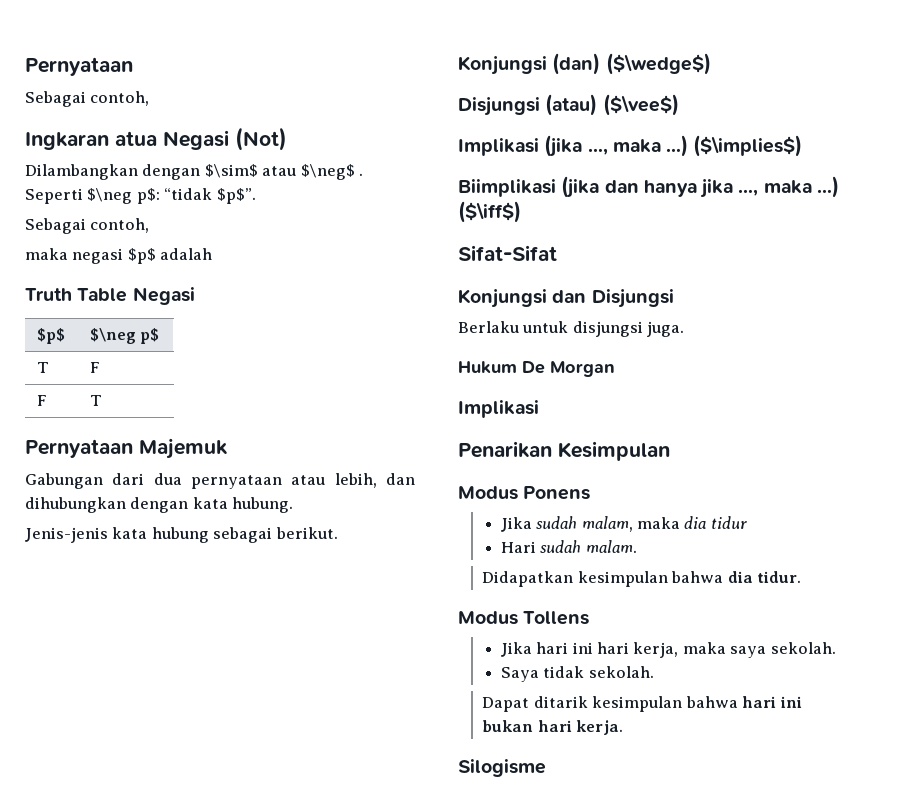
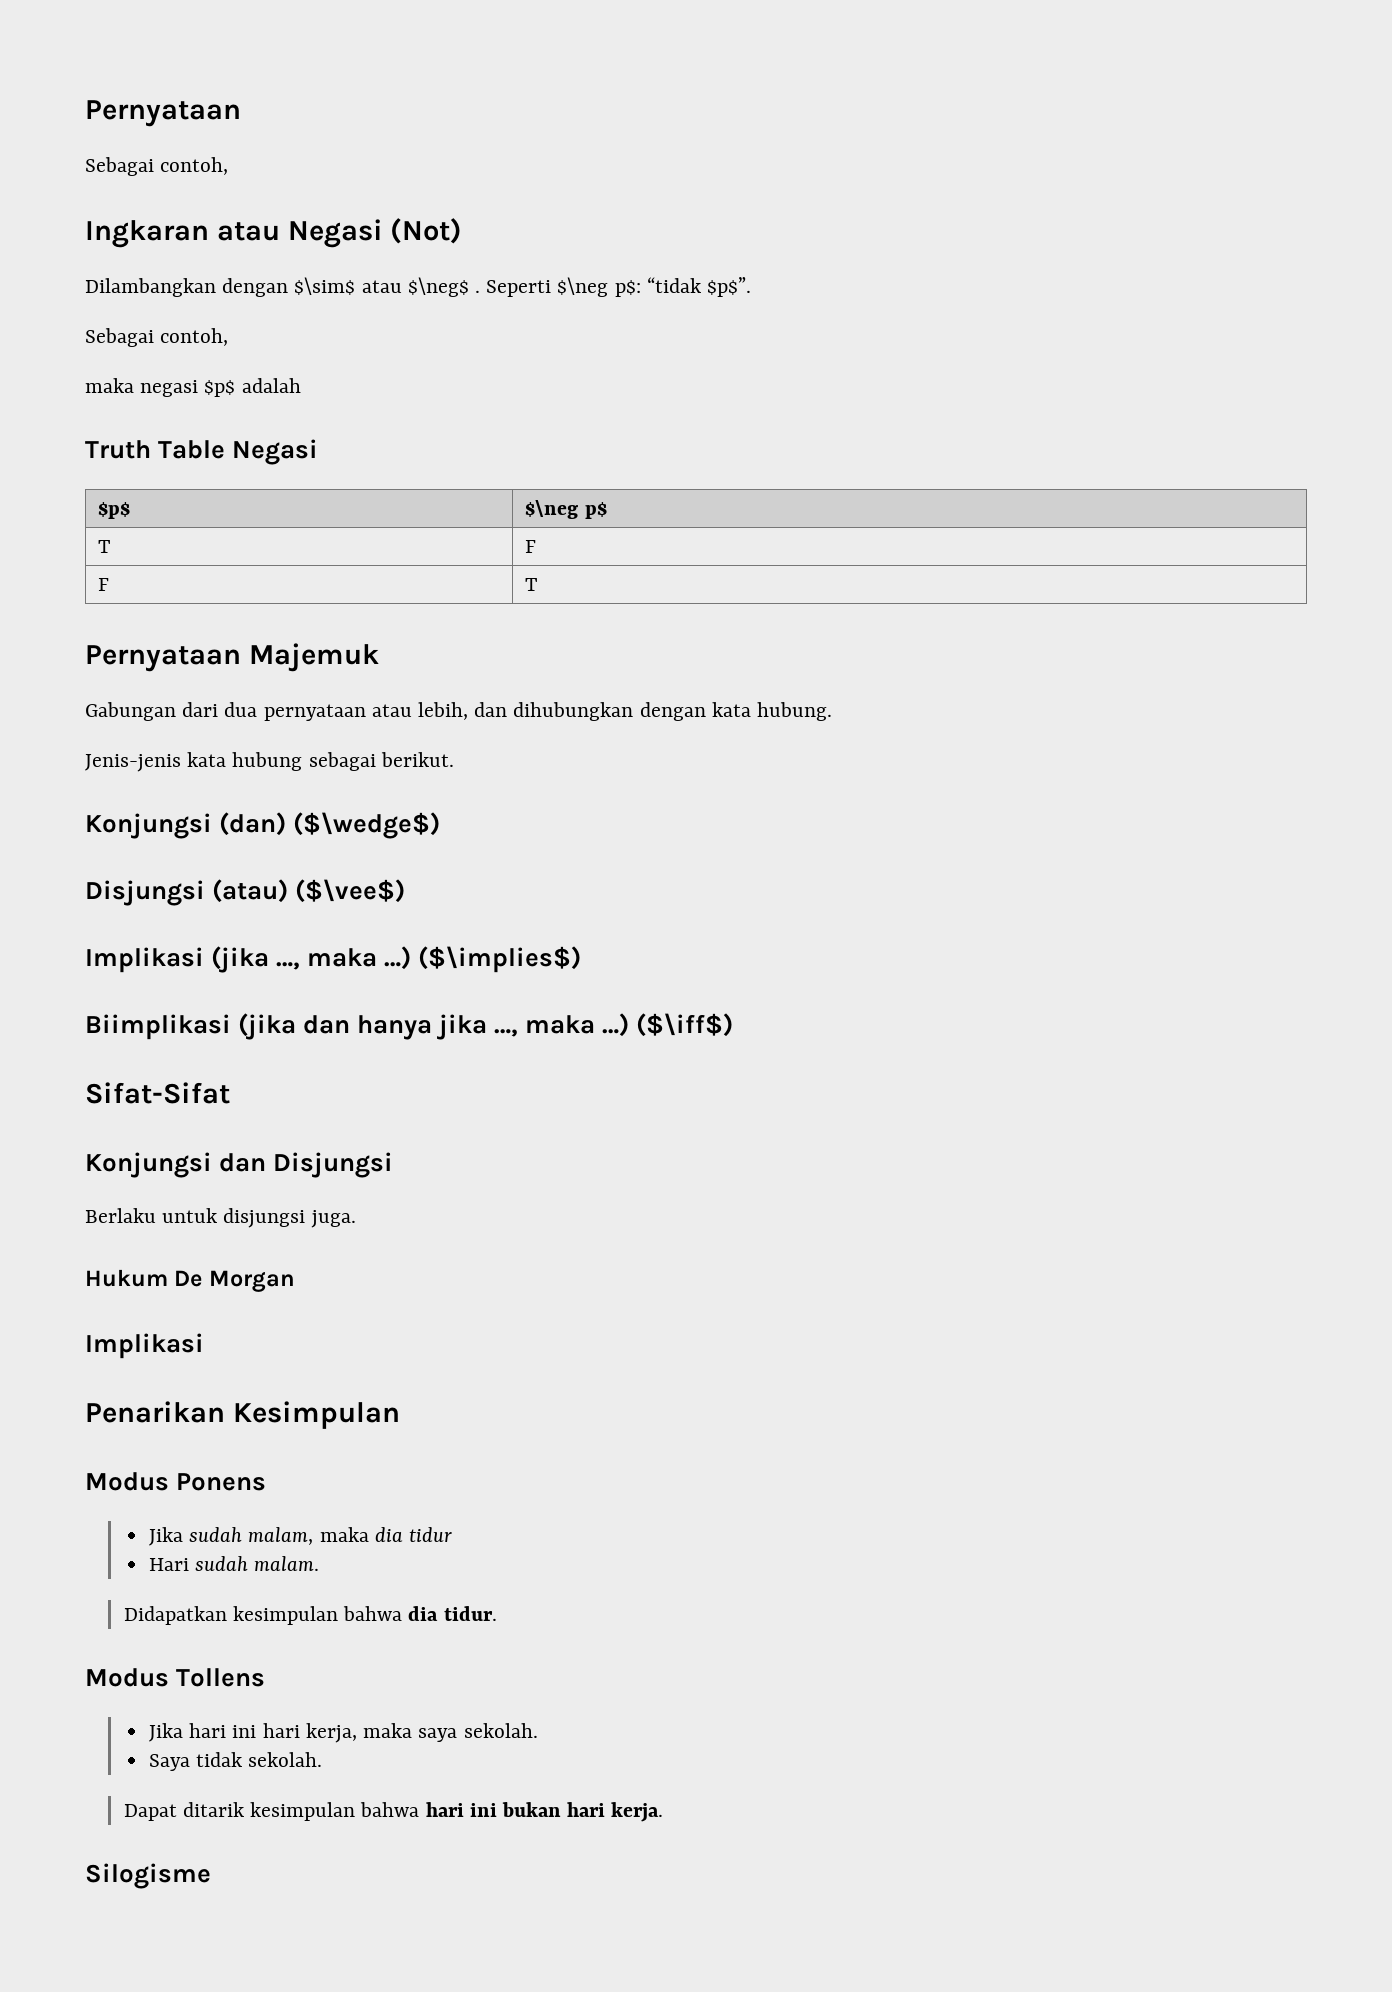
- Ingkaran atua Negasi (Not)
+ Ingkaran atau Negasi (Not)

